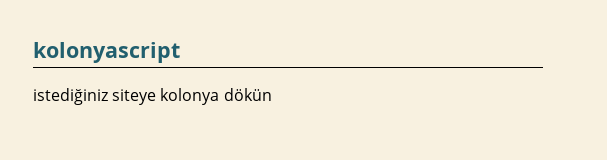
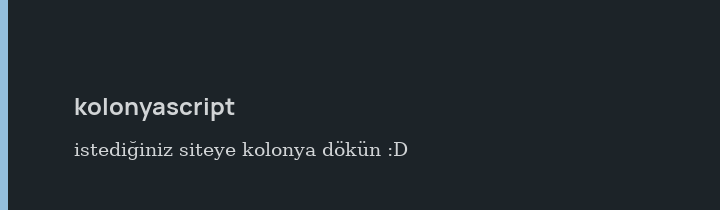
- istediğiniz siteye kolonya dökün
+ istediğiniz siteye kolonya dökün :D

